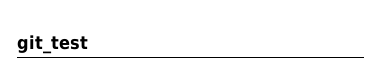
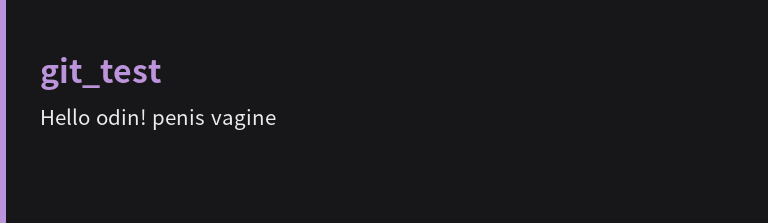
+ Hello odin! penis vagine

